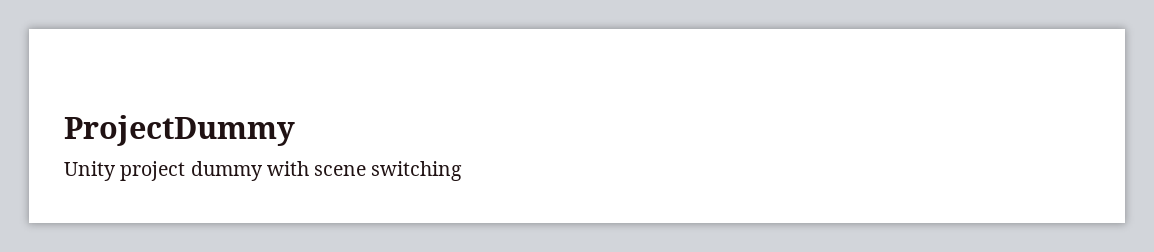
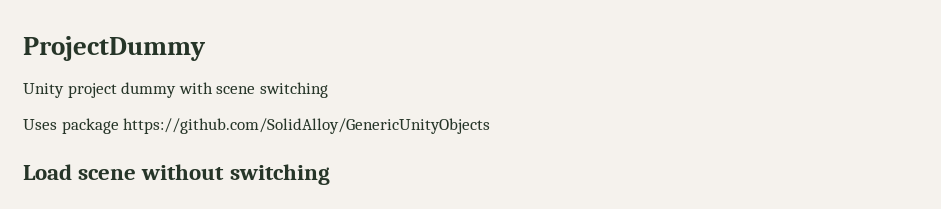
+ Uses package https://github.com/SolidAlloy/GenericUnityObjects
+ Load scene without switching

